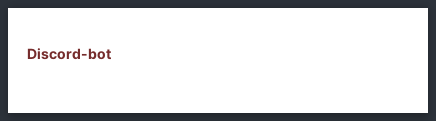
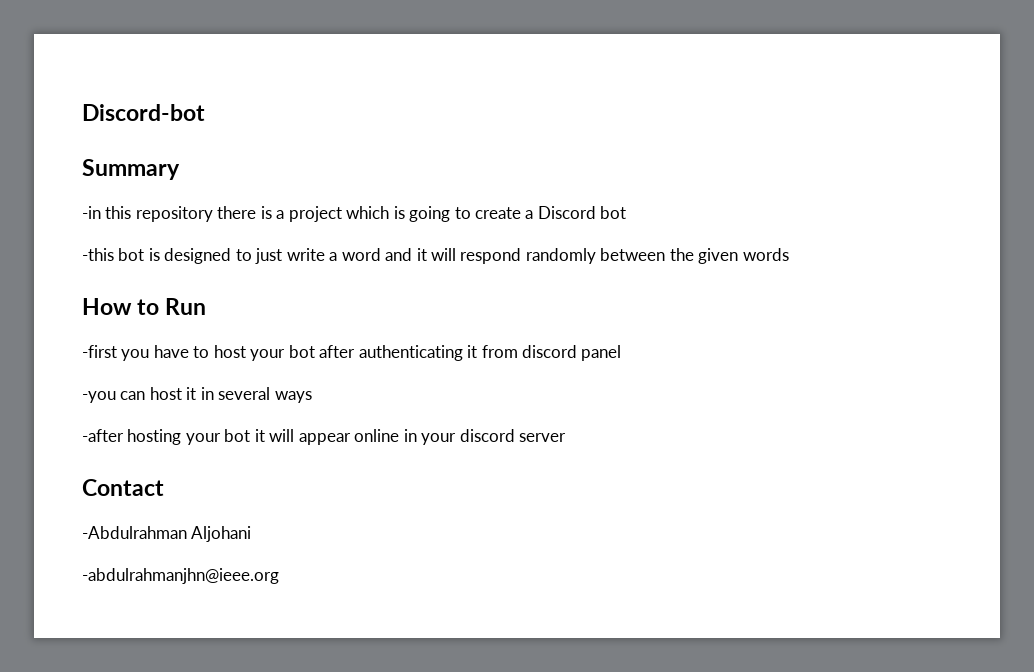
+ Summary
+ -in this repository there is a project which is going to create a Discord bot
+ -this bot is designed to just write a word and it will respond randomly between the given words
+ How to Run
+ -first you have to host your bot after authenticating it from discord panel
+ -you can host it in several ways
+ -after hosting your bot it will appear online in your discord server
+ Contact
+ -Abdulrahman Aljohani
+ -abdulrahmanjhn@ieee.org

